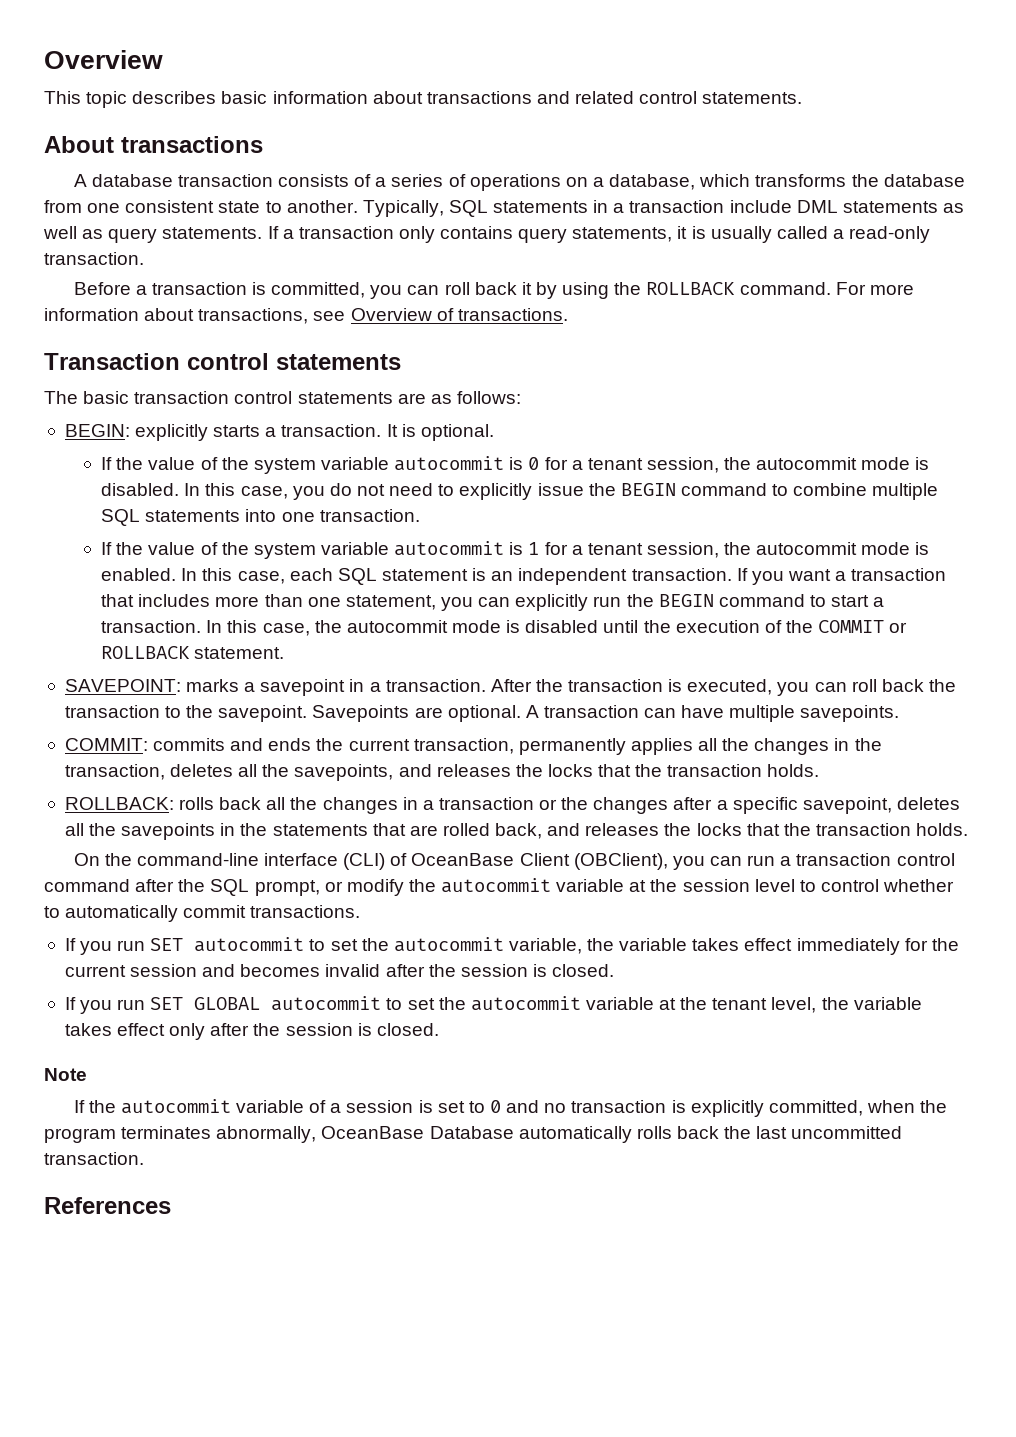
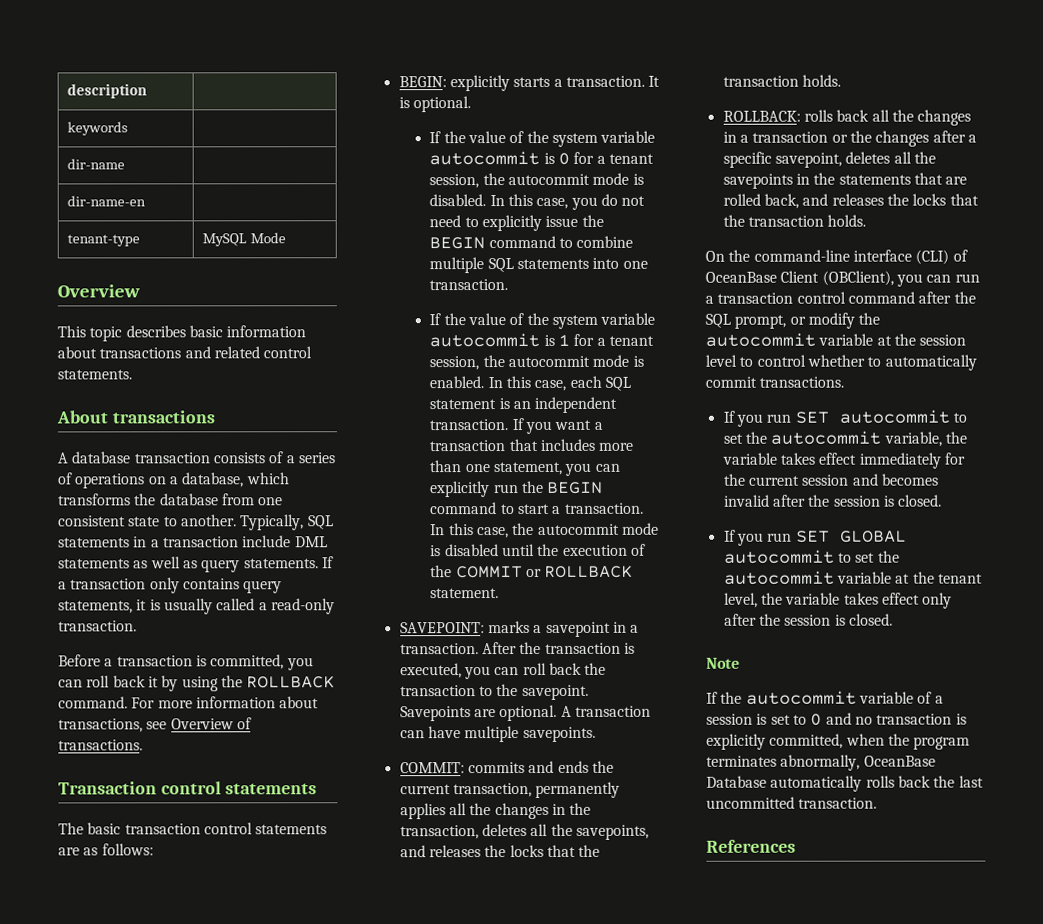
+ description |
+ keywords |
+ dir-name |
+ dir-name-en |
+ tenant-type | MySQL Mode

